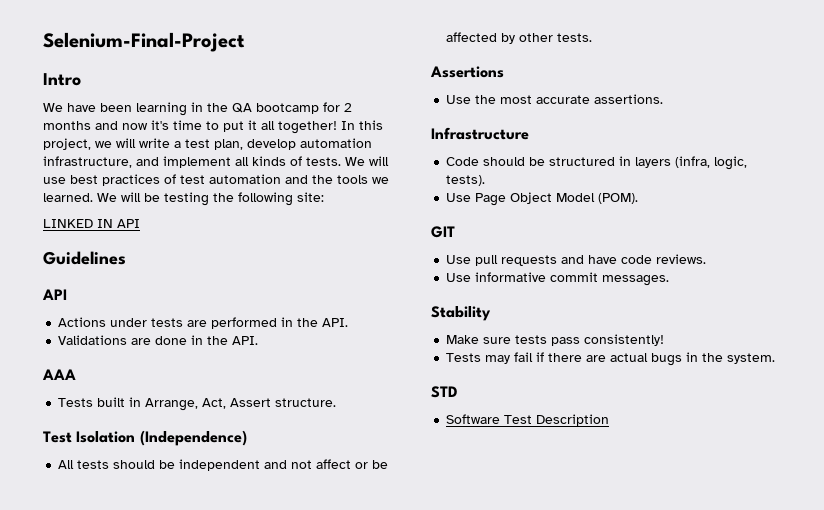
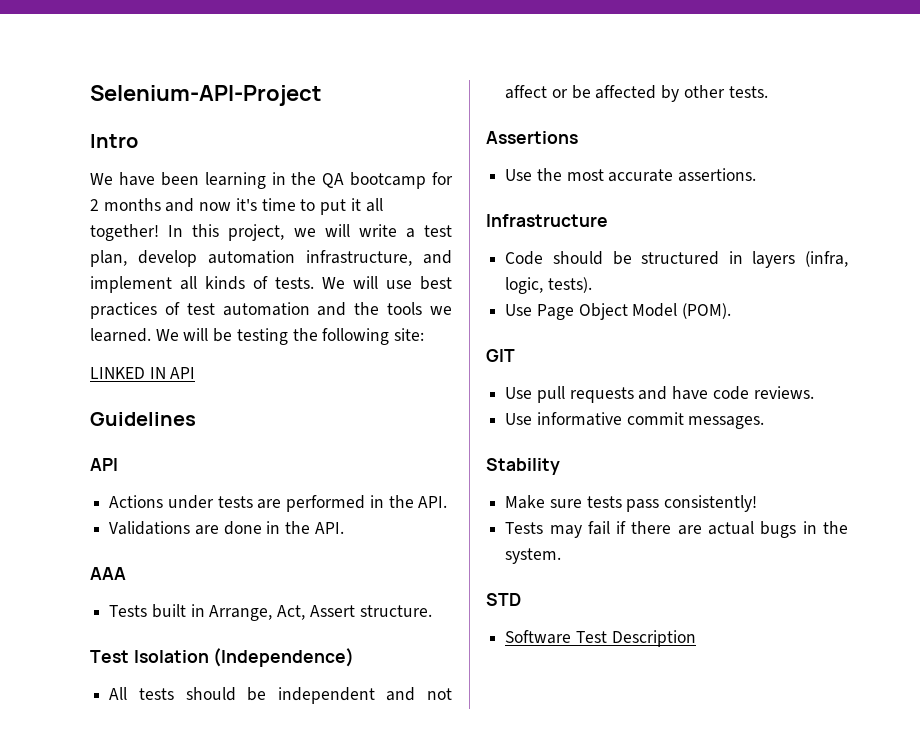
- Selenium-Final-Project
+ Selenium-API-Project

